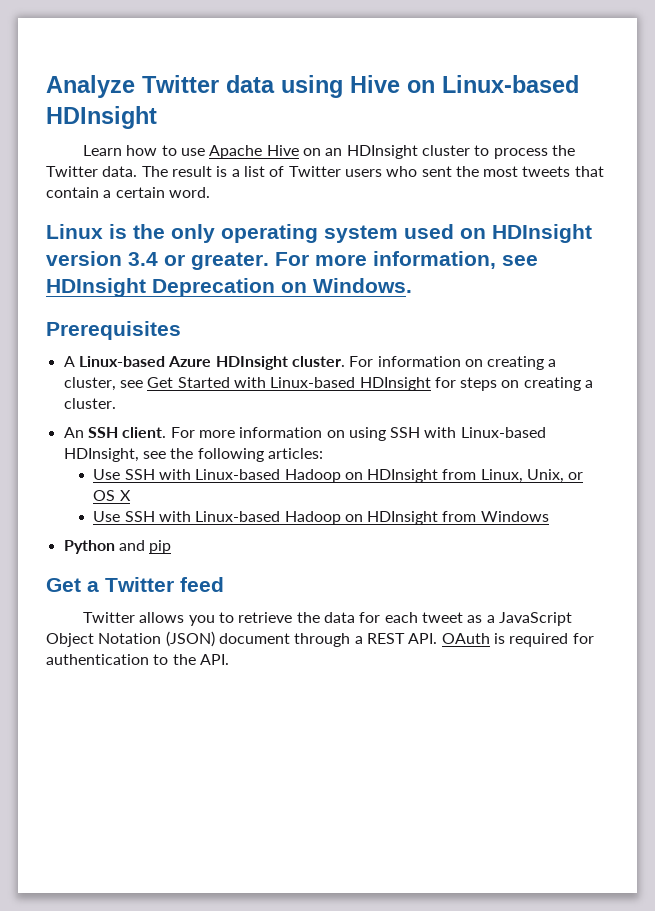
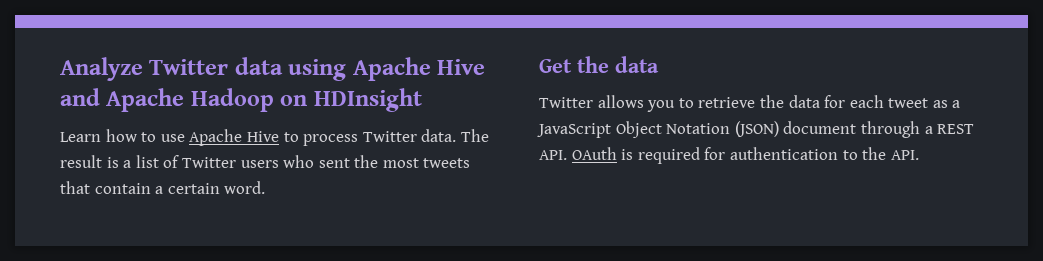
- Analyze Twitter data using Hive on Linux-based HDInsight
+ Analyze Twitter data using Apache Hive and Apache Hadoop on HDInsight
- Learn how to use Apache Hive on an HDInsight cluster to process the Twitter data.
+ Learn how to use Apache Hive to process Twitter data.
- Linux is the only operating system used on HDInsight version 3.4 or greater. For more information, see HDInsight Deprecation on Windows.
- Prerequisites
- A Linux-based Azure HDInsight cluster. For information on creating a cluster, see Get Started with Linux-based HDInsight for steps on creating a cluster.
- An SSH client. For more information on using SSH with Linux-based HDInsight, see the following articles:
- Use SSH with Linux-based Hadoop on HDInsight from Linux, Unix, or OS X
- Use SSH with Linux-based Hadoop on HDInsight from Windows
- Python and pip
- Get a Twitter feed
+ Get the data

